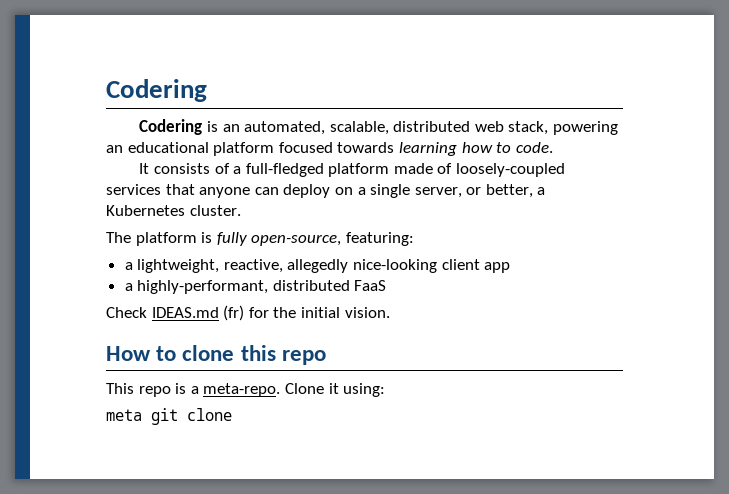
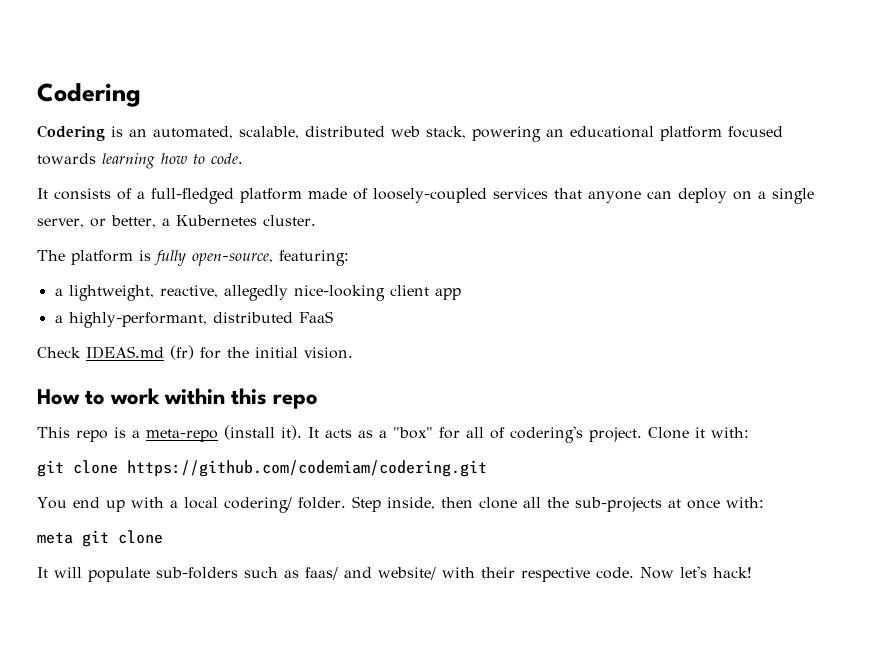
- How to clone this repo
+ How to work within this repo
- This repo is a meta-repo. Clone it using:
+ This repo is a meta-repo (install it). It acts as a "box" for all of codering's project. Clone it with:
+ git clone https://github.com/codemiam/codering.git
+ You end up with a local codering/ folder. Step inside, then clone all the sub-projects at once with:
  meta git clone
+ It will populate sub-folders such as faas/ and website/ with their respective code. Now let's hack!

